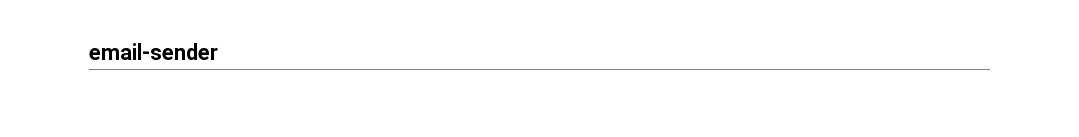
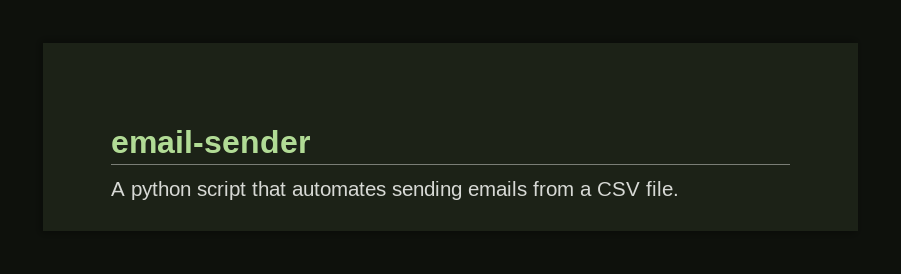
+ A python script that automates sending emails from a CSV file.

